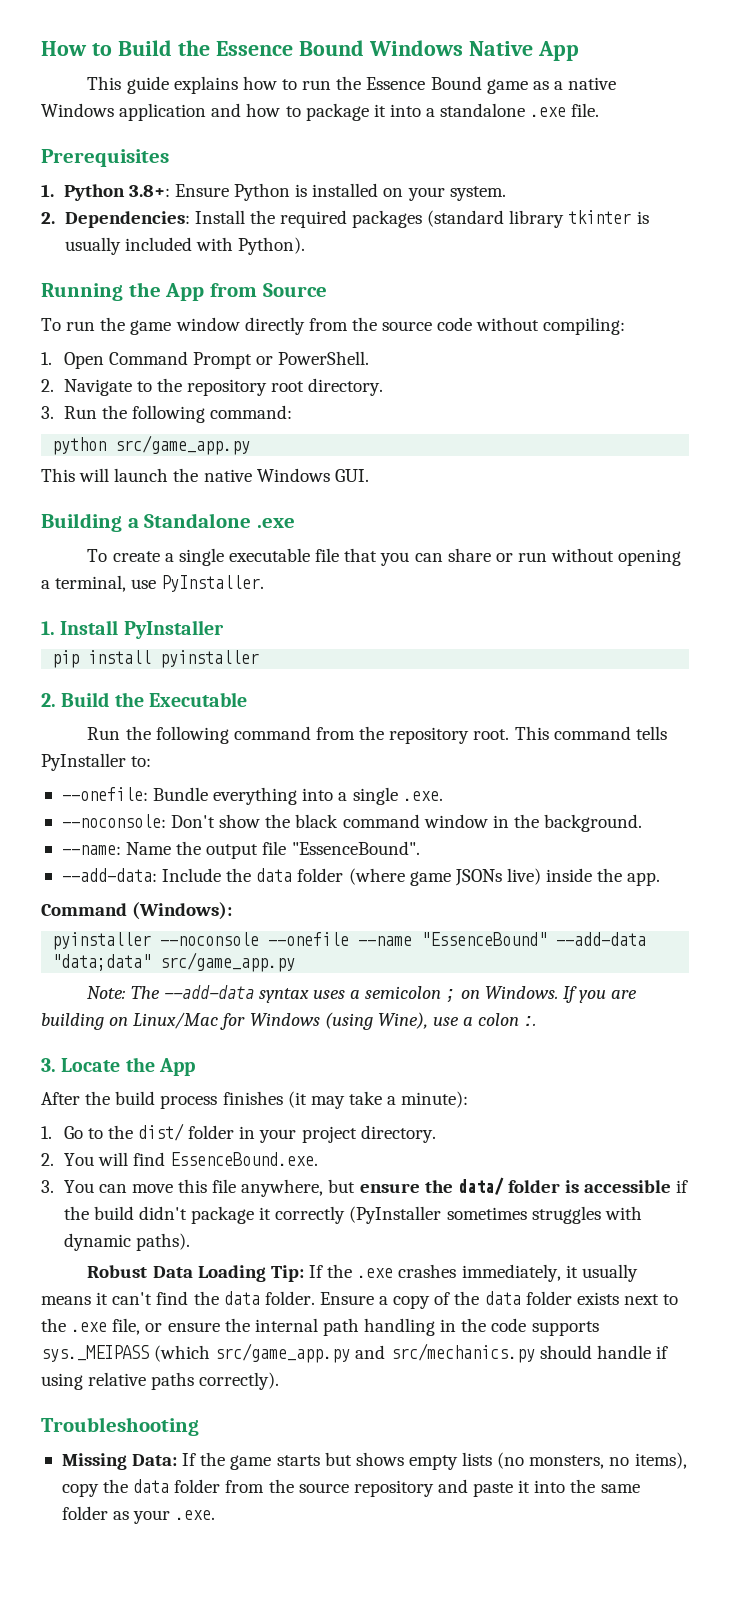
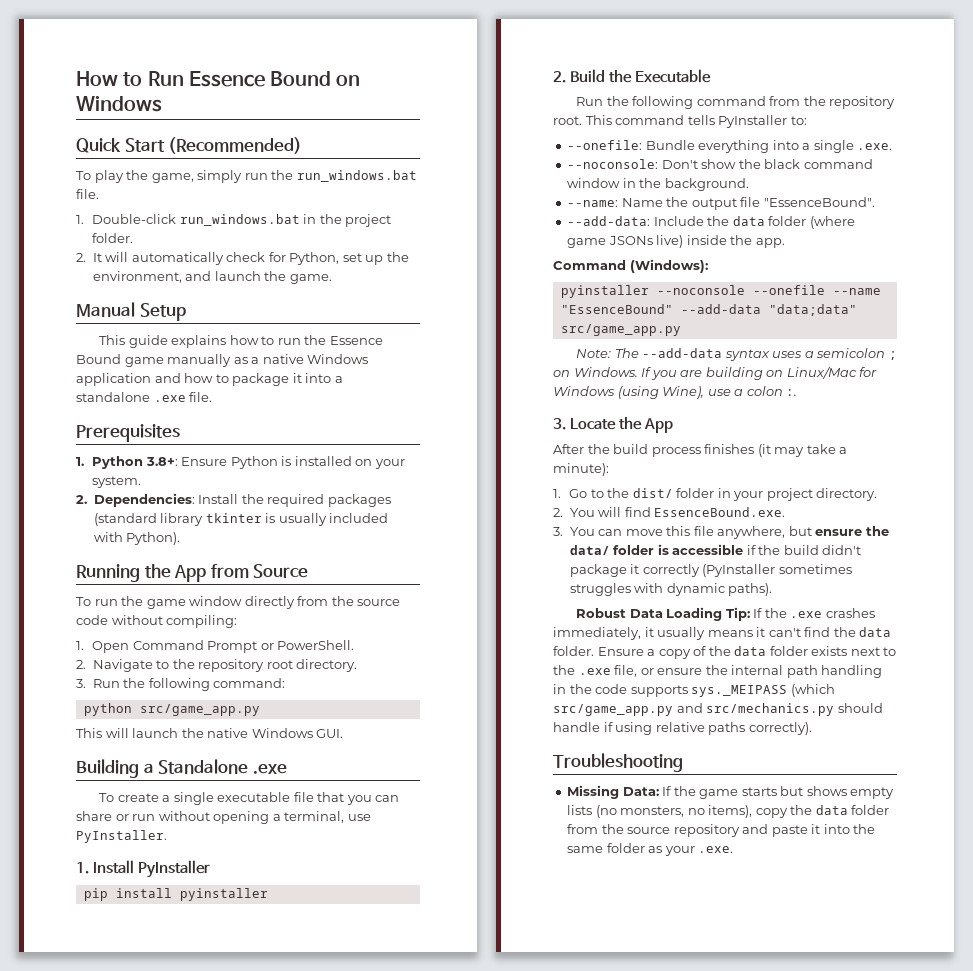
- How to Build the Essence Bound Windows Native App
+ How to Run Essence Bound on Windows
+ Quick Start (Recommended)
+ To play the game, simply run the run_windows.bat file.
+ 1. Double-click run_windows.bat in the project folder.
+ 2. It will automatically check for Python, set up the environment, and launch the game.
+ Manual Setup
- This guide explains how to run the Essence Bound game as a native Windows application and how to package it into a standalone .exe file.
+ This guide explains how to run the Essence Bound game manually as a native Windows application and how to package it into a standalone .exe file.

